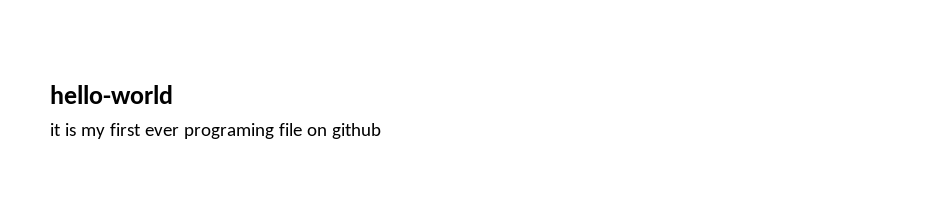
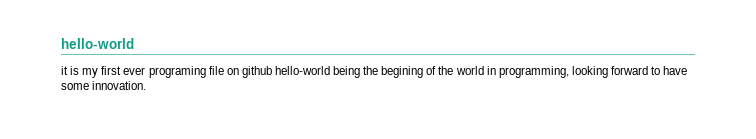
- it is my first ever programing file on github
+ it is my first ever programing file on github hello-world being the begining of the world in programming, looking forward to have some innovation.

